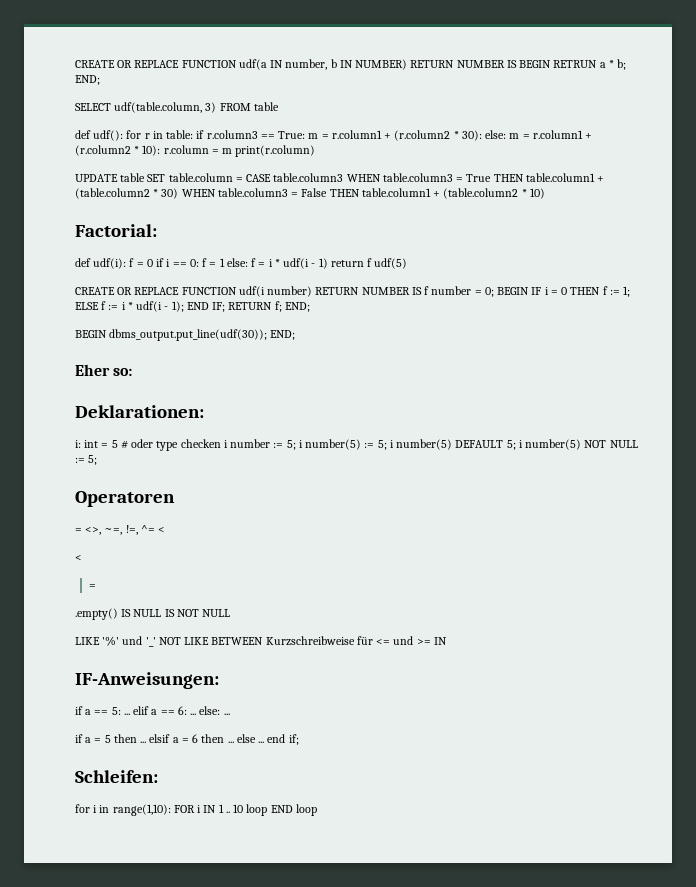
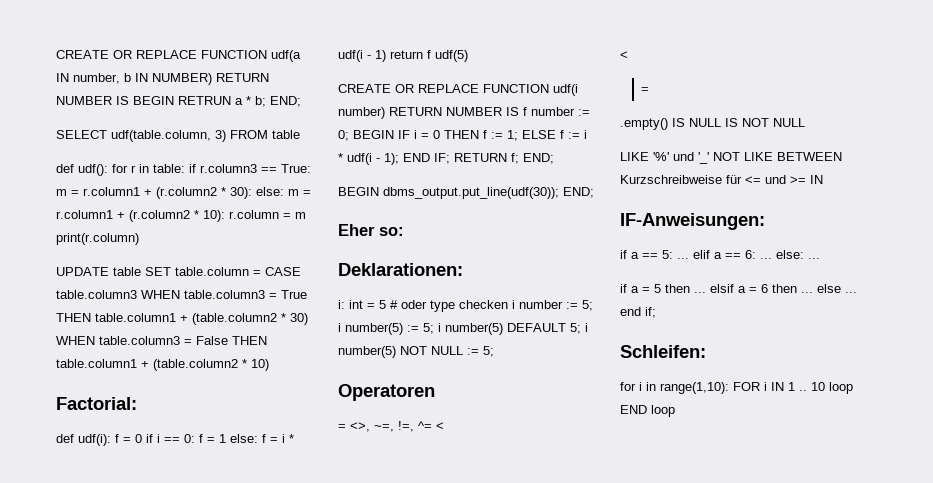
- CREATE OR REPLACE FUNCTION udf(i number) RETURN NUMBER IS f number = 0; BEGIN IF i = 0 THEN f := 1; ELSE f := i * udf(i - 1); END IF; RETURN f; END;
+ CREATE OR REPLACE FUNCTION udf(i number) RETURN NUMBER IS f number := 0; BEGIN IF i = 0 THEN f := 1; ELSE f := i * udf(i - 1); END IF; RETURN f; END;

